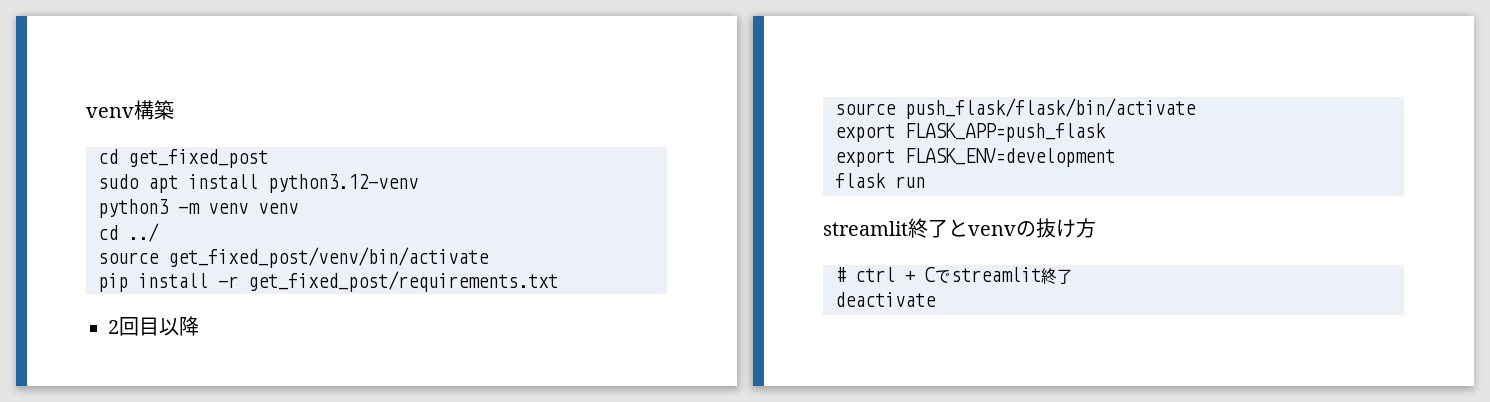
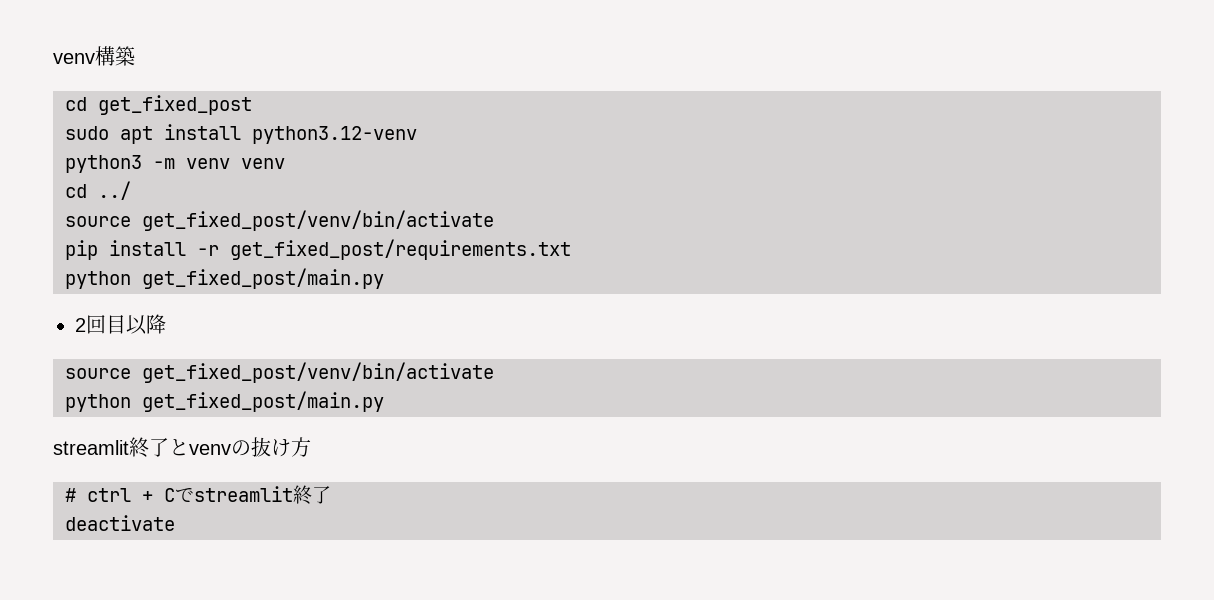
  pip install -r get_fixed_post/requirements.txt
+ python get_fixed_post/main.py
  2回目以降
- source push_flask/flask/bin/activate
- export FLASK_APP=push_flask
- export FLASK_ENV=development
- flask run
+ source get_fixed_post/venv/bin/activate
+ python get_fixed_post/main.py

